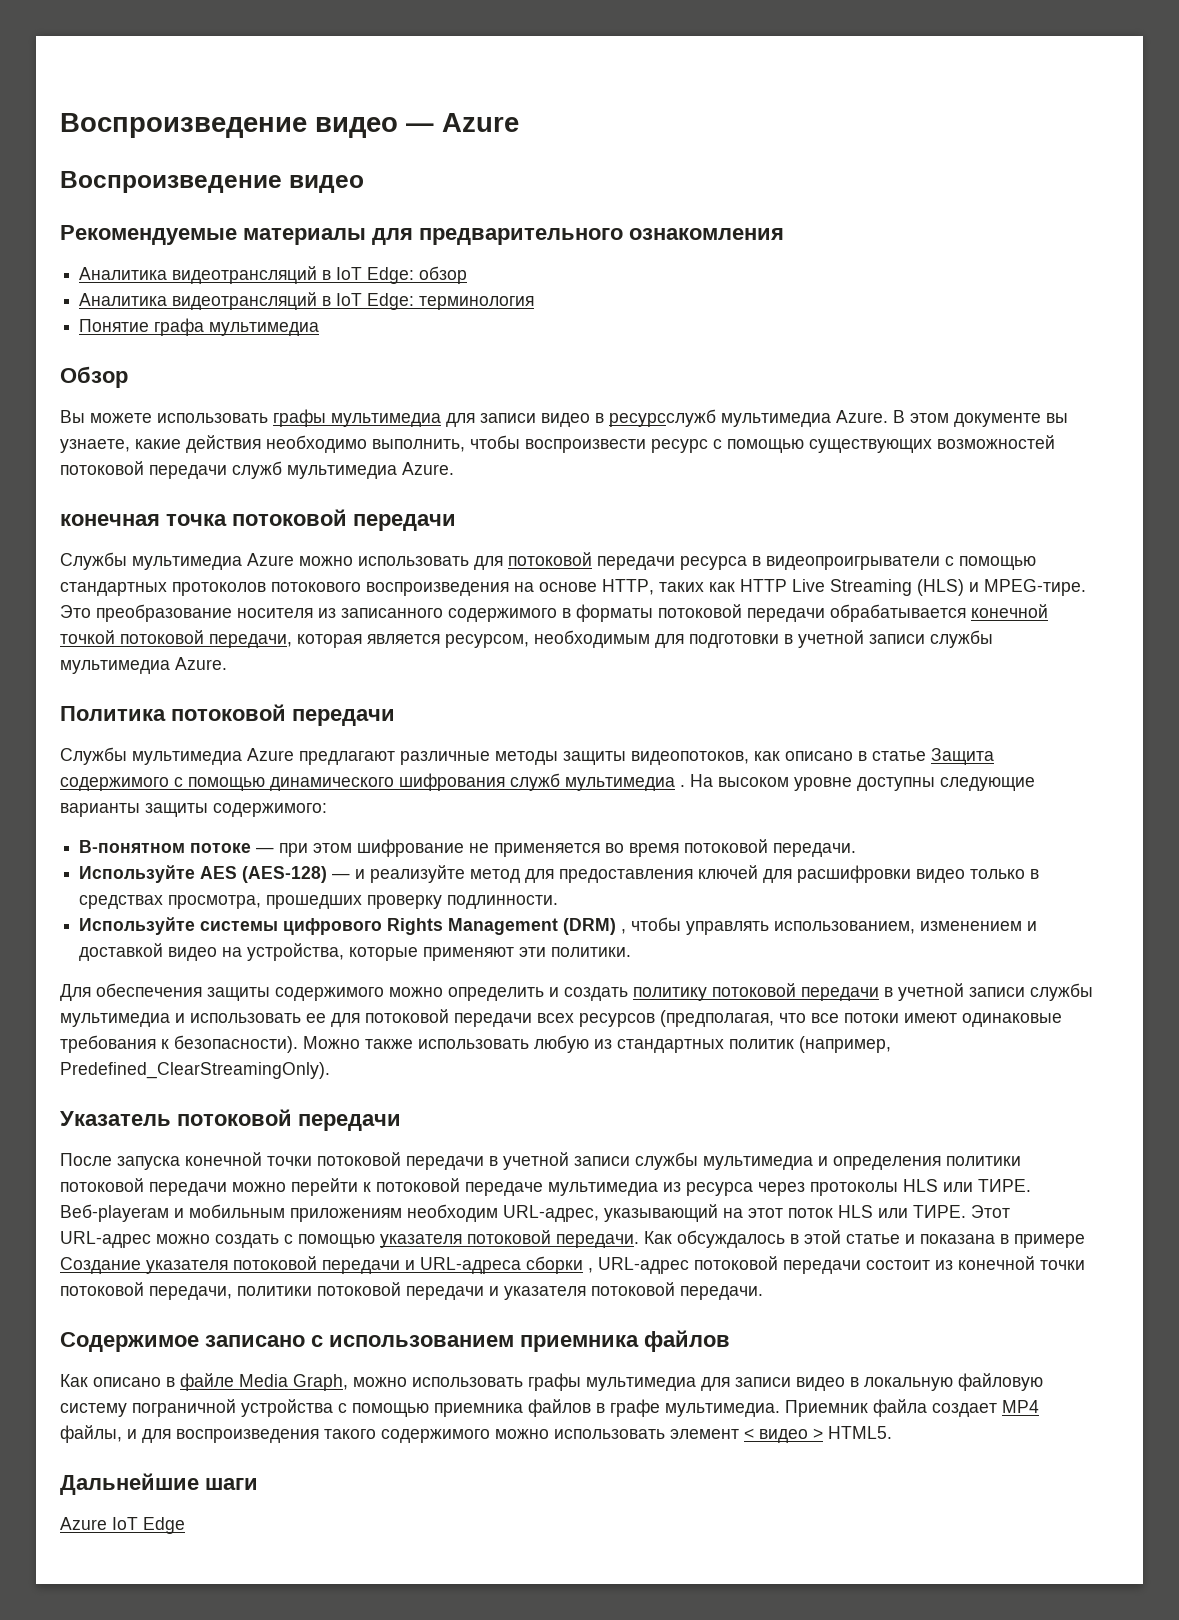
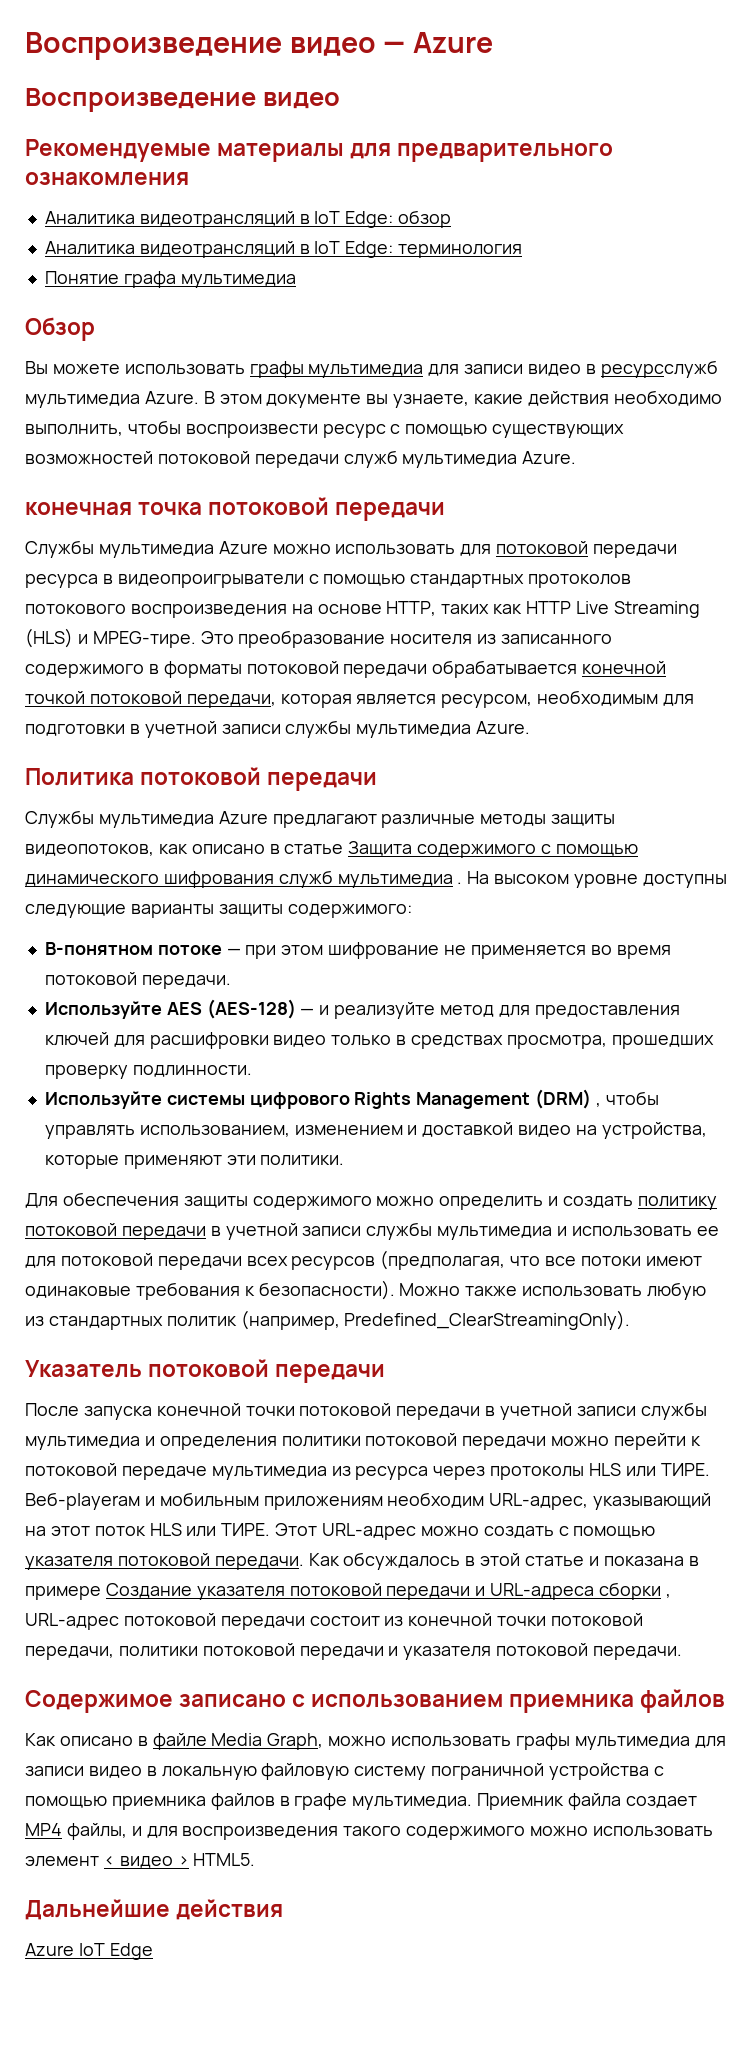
- Дальнейшие шаги
+ Дальнейшие действия

